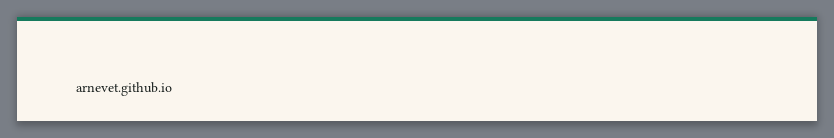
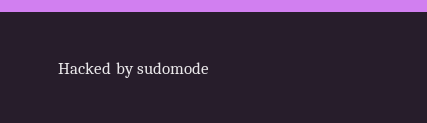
- arnevet.github.io
+ Hacked by sudomode

